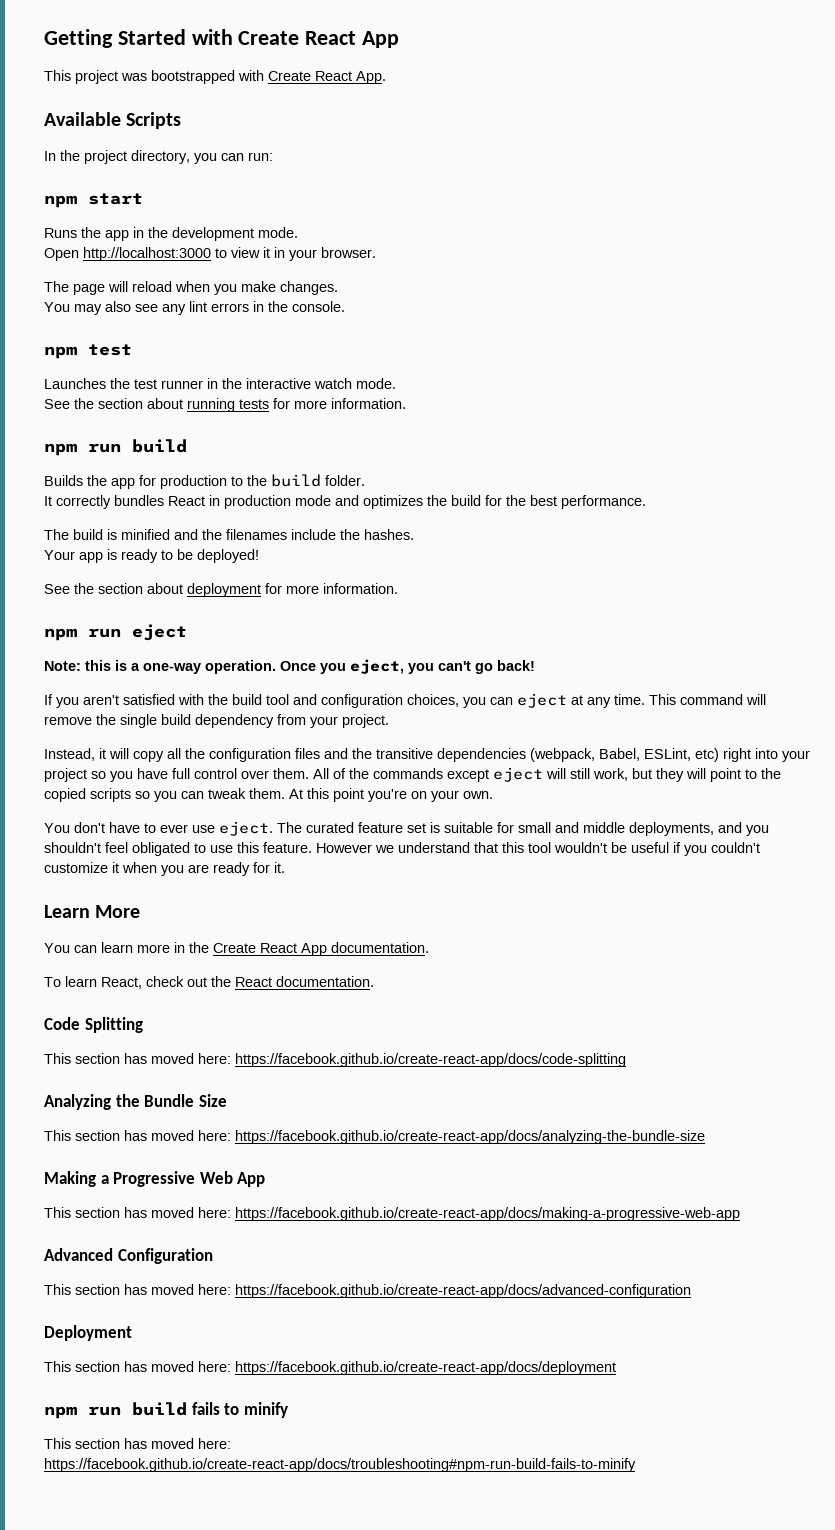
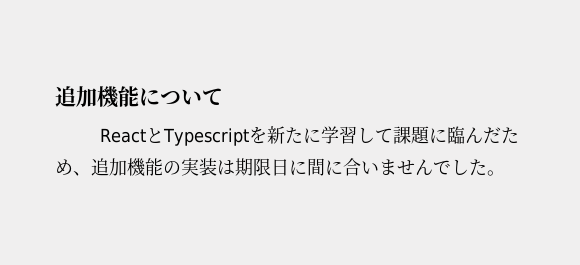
- Getting Started with Create React App
- This project was bootstrapped with Create React App.
- Available Scripts
- In the project directory, you can run:
- npm start
- Runs the app in the development mode.
- Open http://localhost:3000 to view it in your browser.
- The page will reload when you make changes.
- You may also see any lint errors in the console.
- npm test
- Launches the test runner in the interactive watch mode.
- See the section about running tests for more information.
- npm run build
- Builds the app for production to the build folder.
- It correctly bundles React in production mode and optimizes the build for the best performance.
- The build is minified and the filenames include the hashes.
- Your app is ready to be deployed!
- See the section about deployment for more information.
- npm run eject
- Note: this is a one-way operation. Once you eject, you can't go back!
- If you aren't satisfied with the build tool and configuration choices, you can eject at any time. This command will remove the single build dependency from your project.
- Instead, it will copy all the configuration files and the transitive dependencies (webpack, Babel, ESLint, etc) right into your project so you have full control over them. All of the commands except eject will still work, but they will point to the copied scripts so you can tweak them. At this point you're on your own.
- You don't have to ever use eject. The curated feature set is suitable for small and middle deployments, and you shouldn't feel obligated to use this feature. However we understand that this tool wouldn't be useful if you couldn't customize it when you are ready for it.
- Learn More
- You can learn more in the Create React App documentation.
- To learn React, check out the React documentation.
- Code Splitting
- This section has moved here: https://facebook.github.io/create-react-app/docs/code-splitting
- Analyzing the Bundle Size
- This section has moved here: https://facebook.github.io/create-react-app/docs/analyzing-the-bundle-size
- Making a Progressive Web App
- This section has moved here: https://facebook.github.io/create-react-app/docs/making-a-progressive-web-app
- Advanced Configuration
- This section has moved here: https://facebook.github.io/create-react-app/docs/advanced-configuration
- Deployment
- This section has moved here: https://facebook.github.io/create-react-app/docs/deployment
- npm run build fails to minify
- This section has moved here: https://facebook.github.io/create-react-app/docs/troubleshooting#npm-run-build-fails-to-minify
+ 追加機能について
+ ReactとTypescriptを新たに学習して課題に臨んだため、追加機能の実装は期限日に間に合いませんでした。

